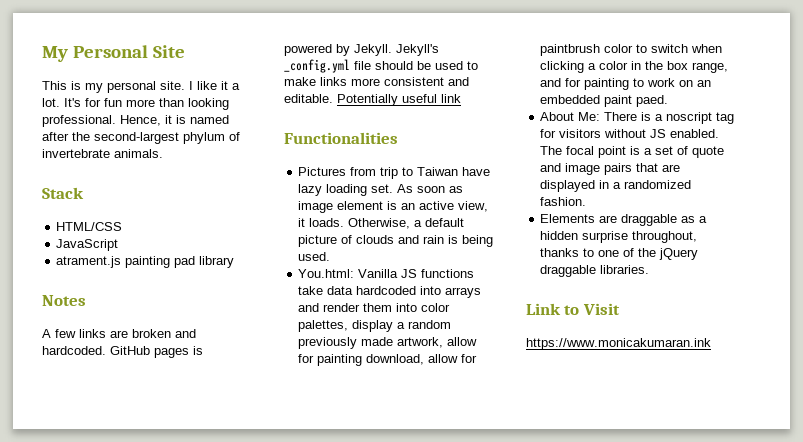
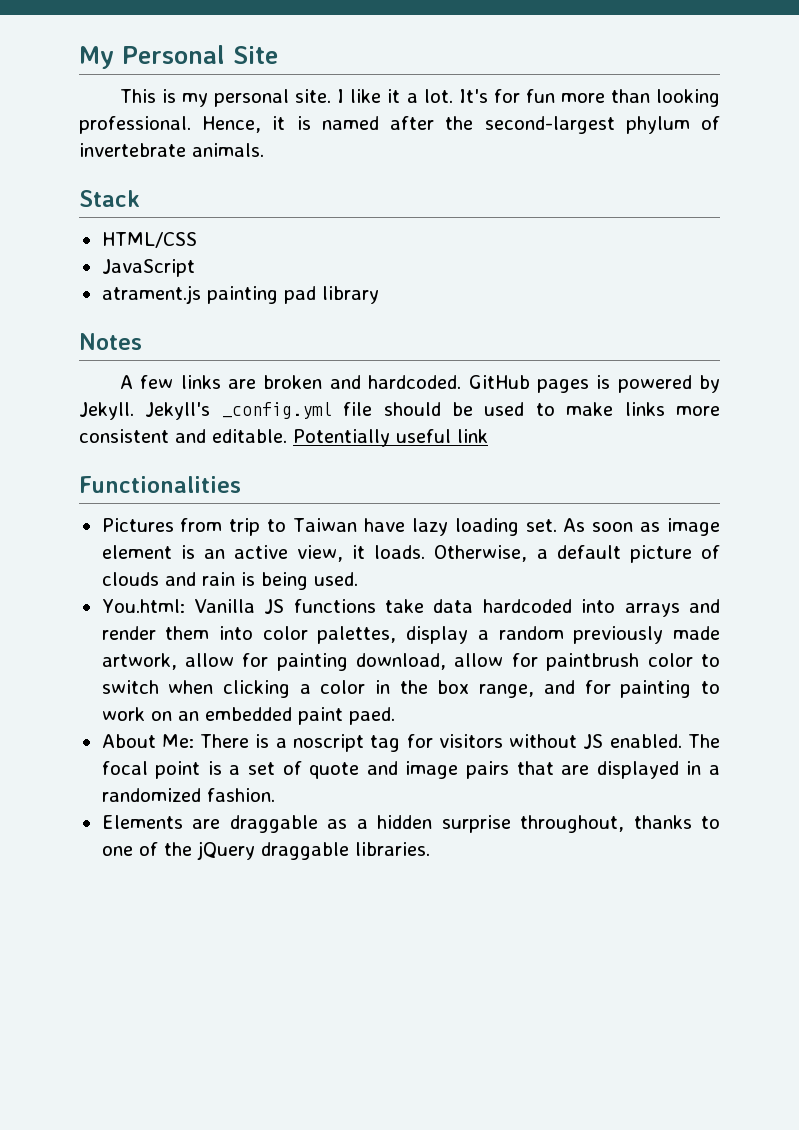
- Link to Visit
- https://www.monicakumaran.ink

